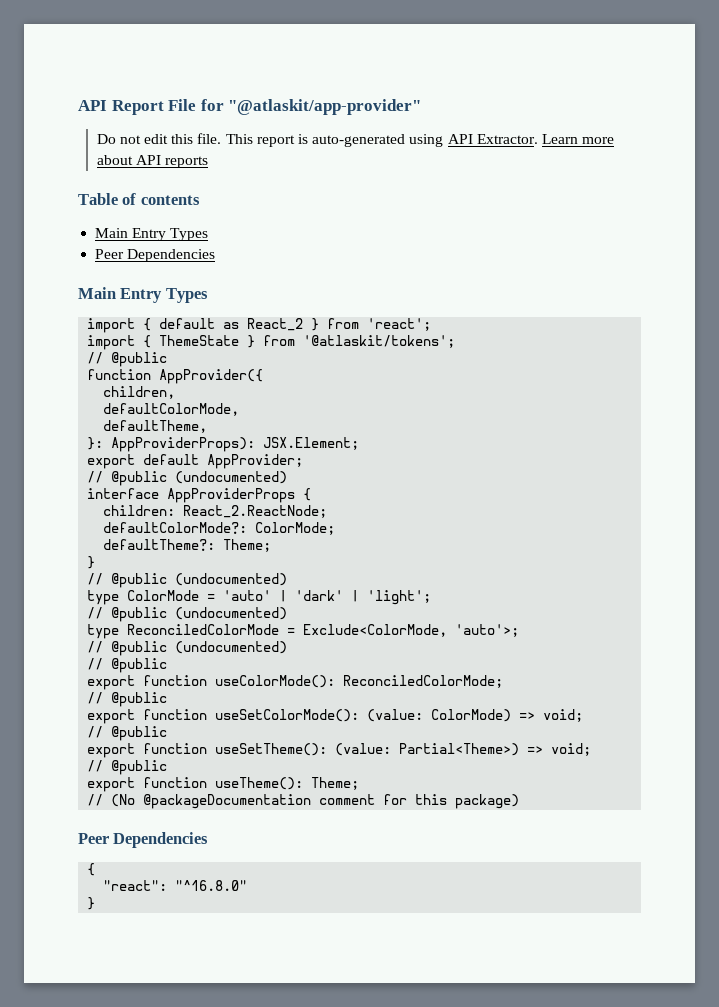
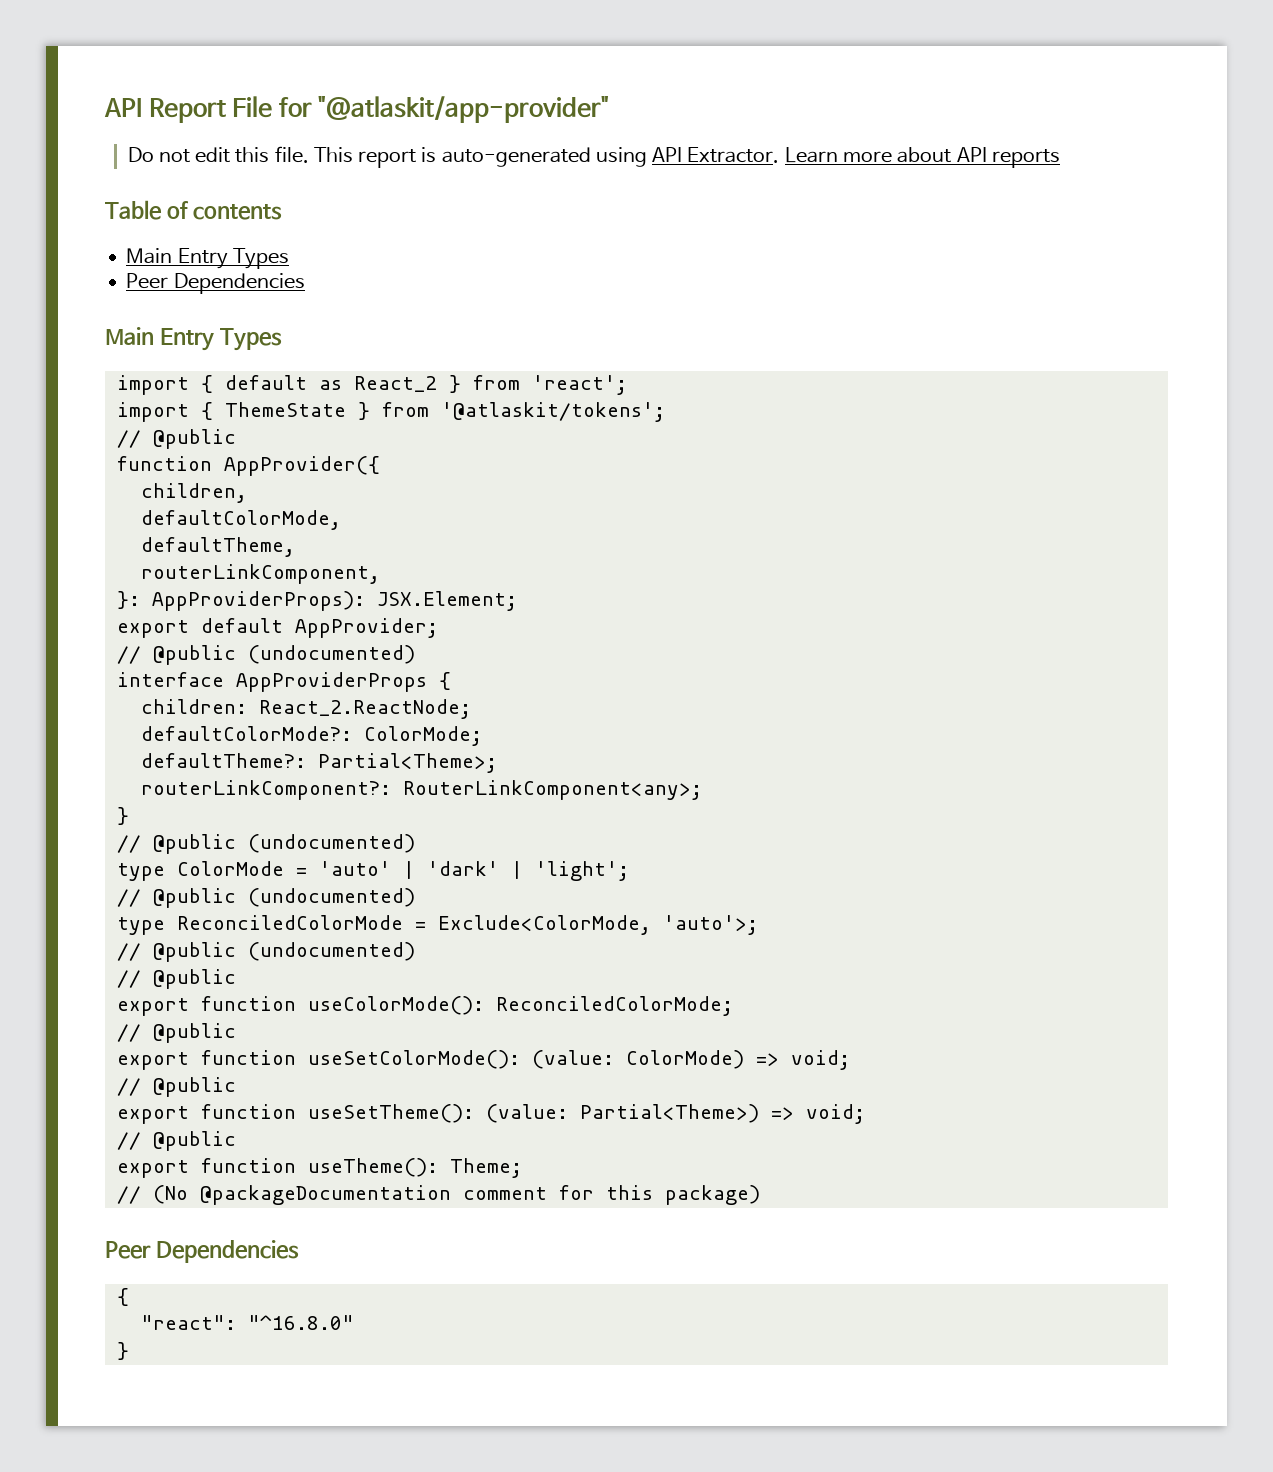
+ routerLinkComponent,
- defaultTheme?: Theme;
+ defaultTheme?: Partial<Theme>;
+ routerLinkComponent?: RouterLinkComponent<any>;

